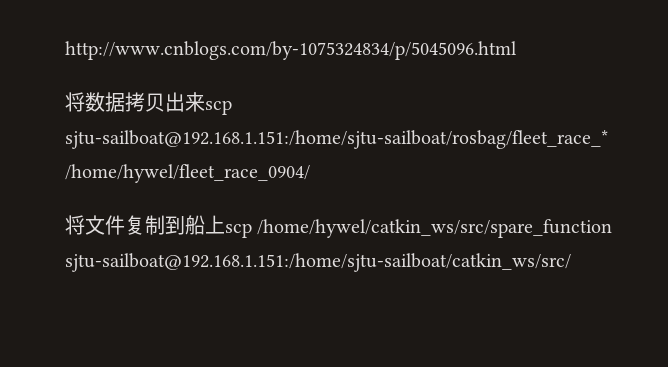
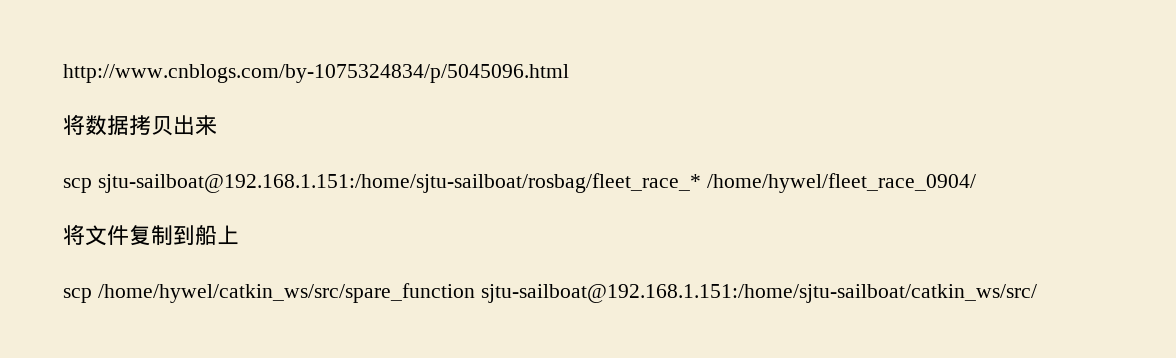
- 将数据拷贝出来scp sjtu-sailboat@192.168.1.151:/home/sjtu-sailboat/rosbag/fleet_race_* /home/hywel/fleet_race_0904/
+ 将数据拷贝出来
+ scp sjtu-sailboat@192.168.1.151:/home/sjtu-sailboat/rosbag/fleet_race_* /home/hywel/fleet_race_0904/
- 将文件复制到船上scp /home/hywel/catkin_ws/src/spare_function sjtu-sailboat@192.168.1.151:/home/sjtu-sailboat/catkin_ws/src/
+ 将文件复制到船上
+ scp /home/hywel/catkin_ws/src/spare_function sjtu-sailboat@192.168.1.151:/home/sjtu-sailboat/catkin_ws/src/

